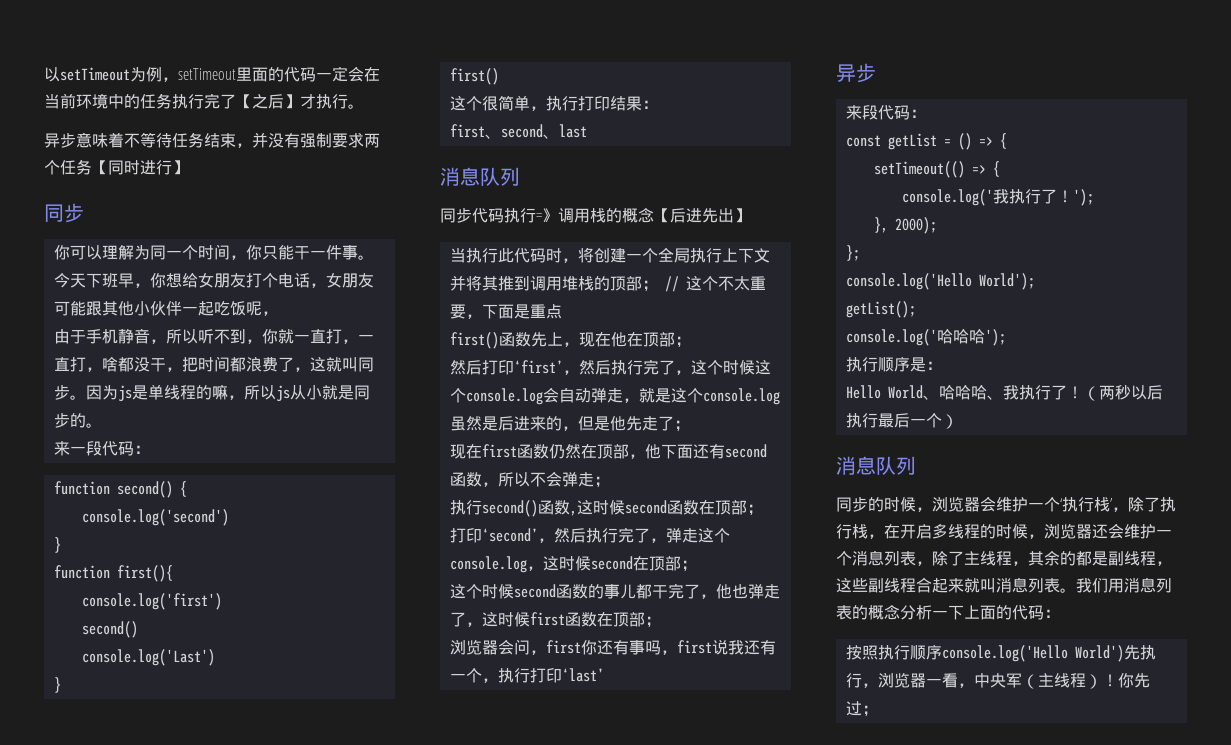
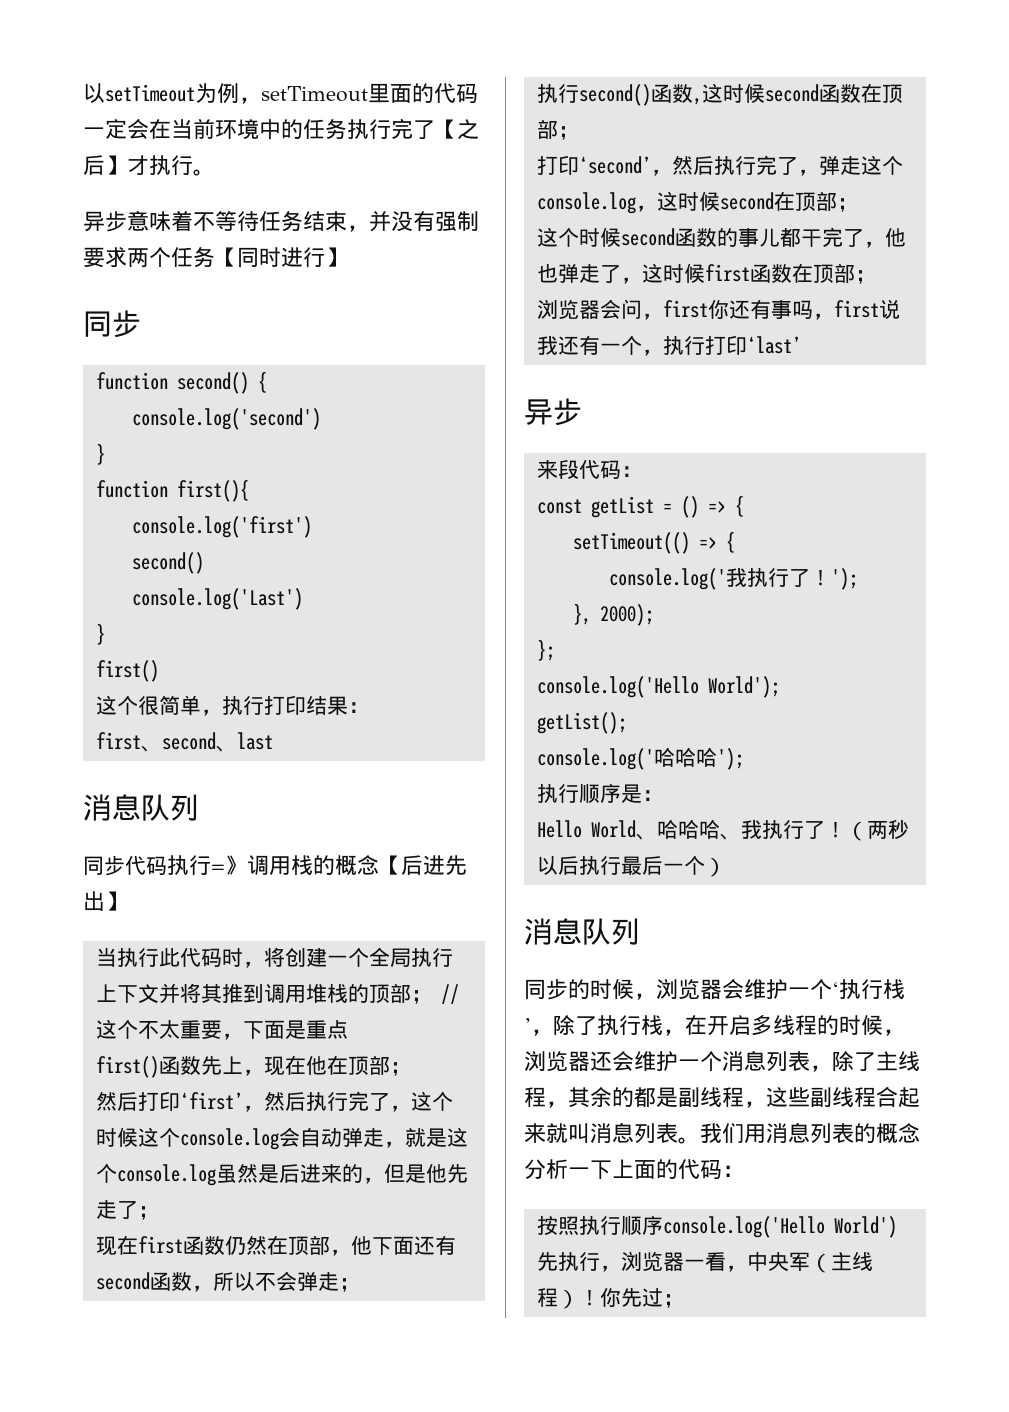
- 你可以理解为同一个时间，你只能干一件事。今天下班早，你想给女朋友打个电话，女朋友可能跟其他小伙伴一起吃饭呢，
- 由于手机静音，所以听不到，你就一直打，一直打，啥都没干，把时间都浪费了，这就叫同步。因为js是单线程的嘛，所以js从小就是同步的。
- 来一段代码：

